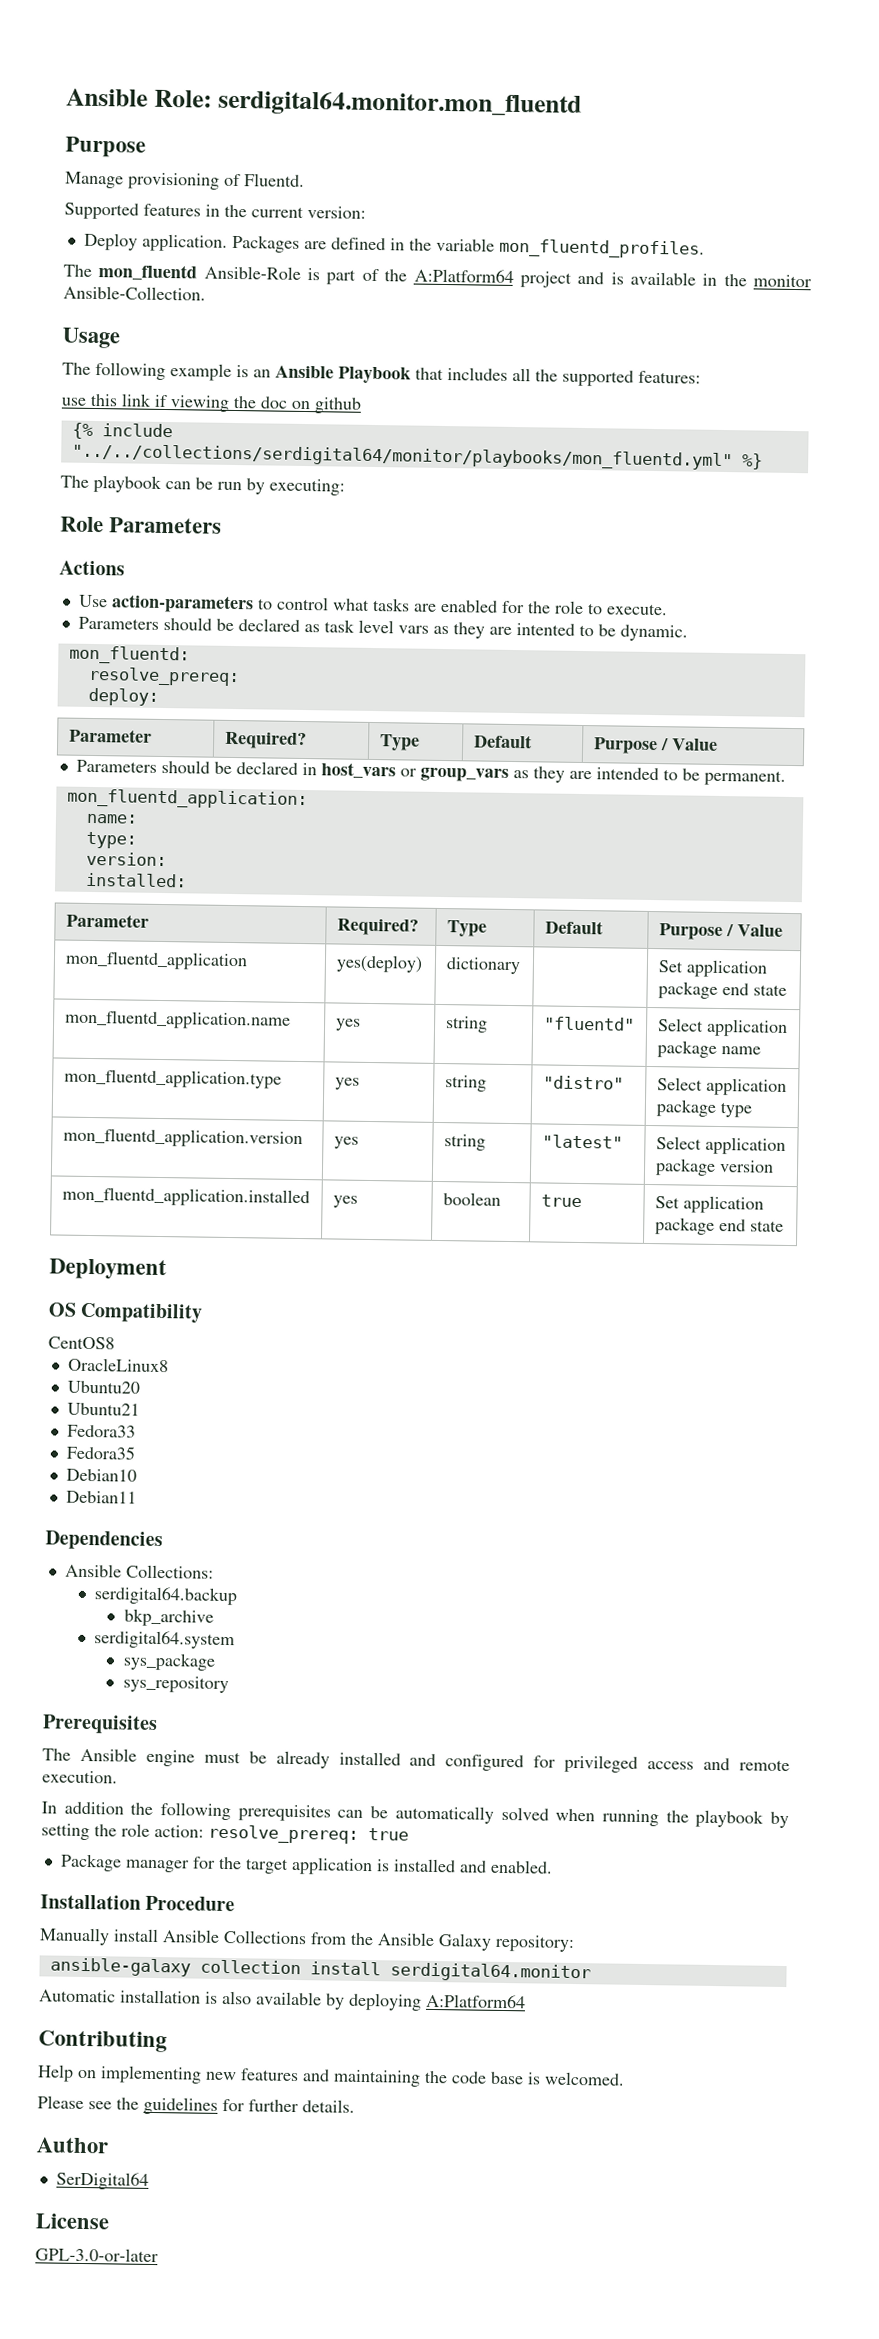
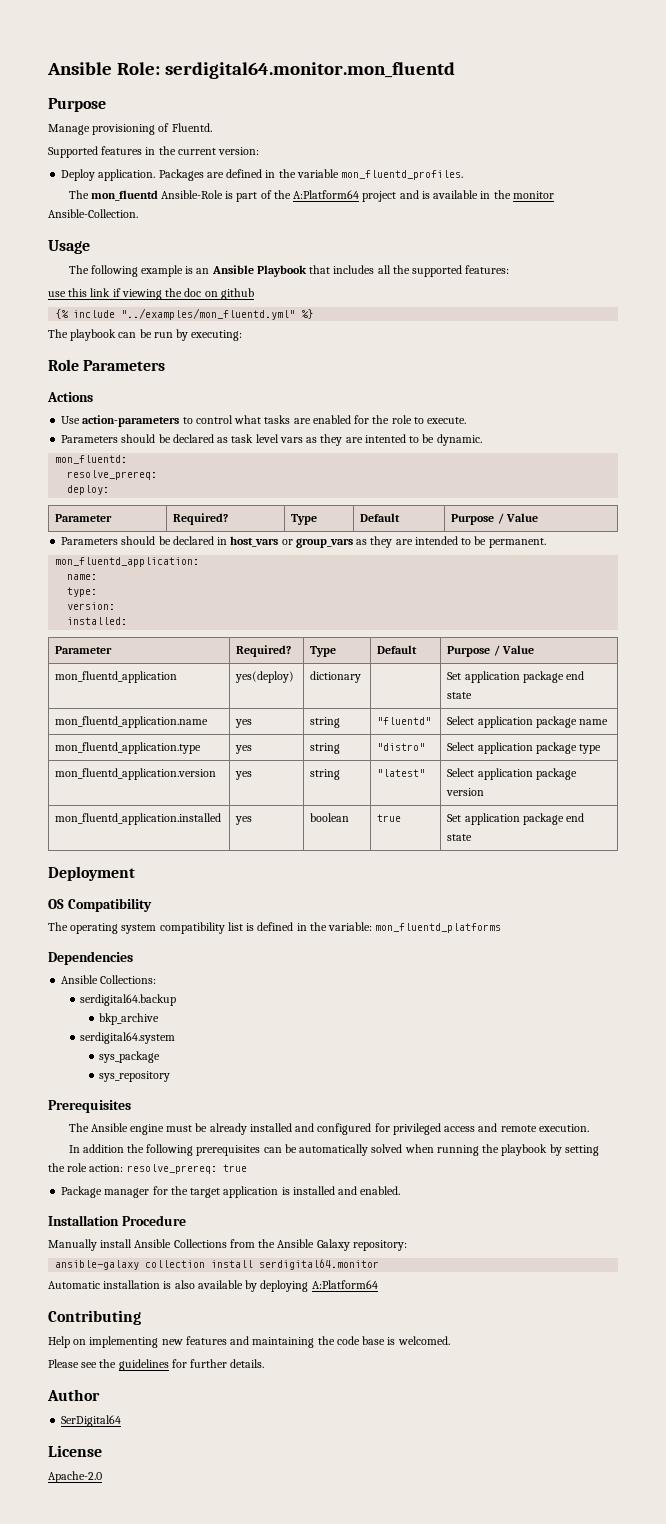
- {% include "../../collections/serdigital64/monitor/playbooks/mon_fluentd.yml" %}
+ {% include "../examples/mon_fluentd.yml" %}
- CentOS8
- OracleLinux8
- Ubuntu20
- Ubuntu21
- Fedora33
- Fedora35
- Debian10
- Debian11
+ The operating system compatibility list is defined in the variable: mon_fluentd_platforms
- GPL-3.0-or-later
+ Apache-2.0

